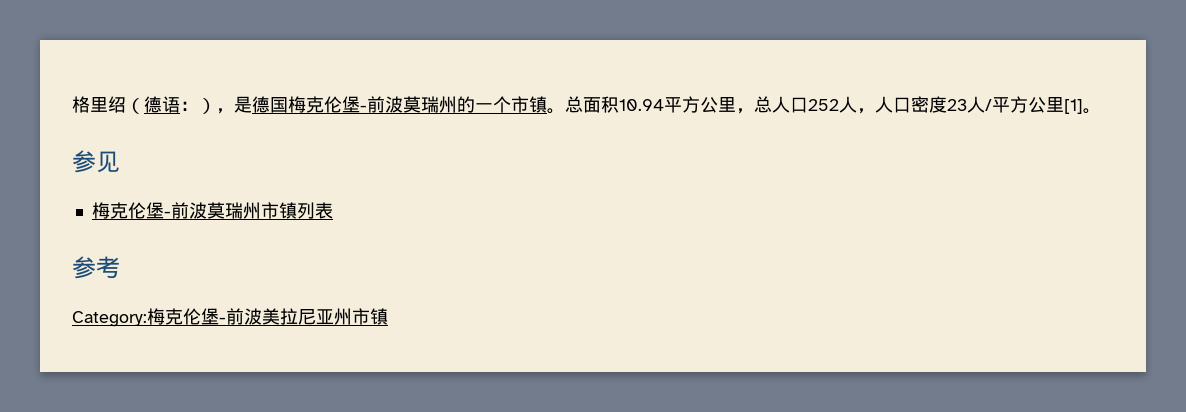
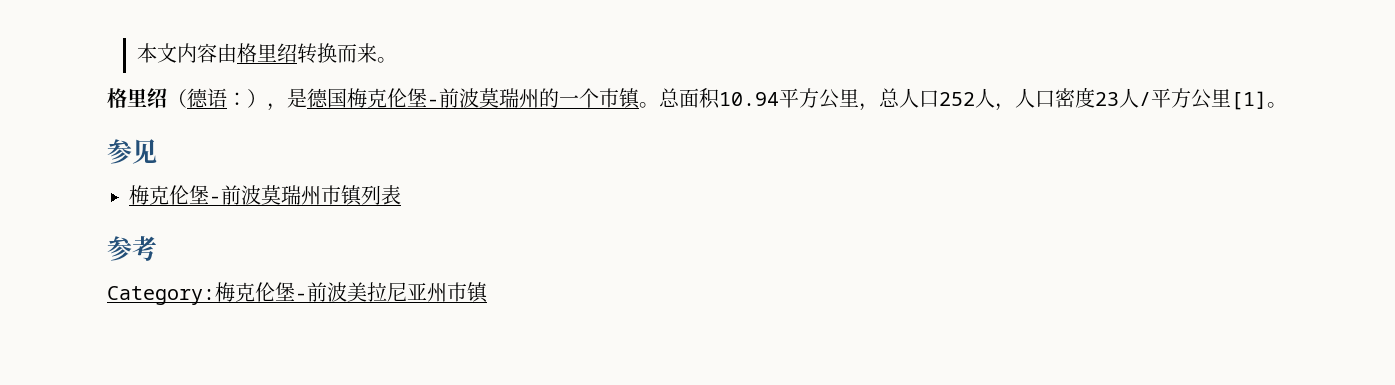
+ 本文内容由格里绍转换而来。

